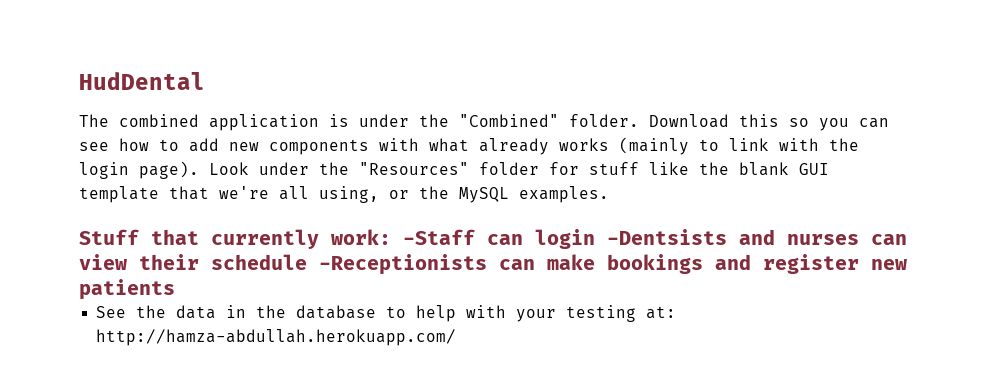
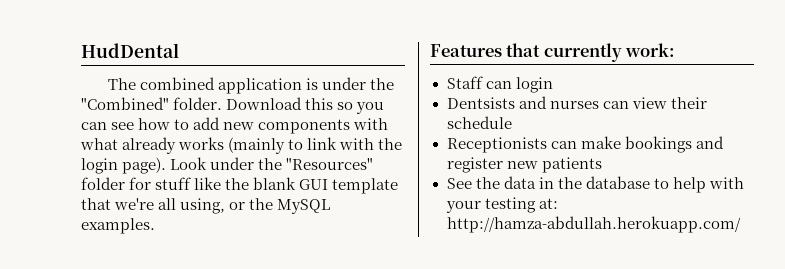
- Stuff that currently work: -Staff can login -Dentsists and nurses can view their schedule -Receptionists can make bookings and register new patients
+ Features that currently work:
+ Staff can login
+ Dentsists and nurses can view their schedule
+ Receptionists can make bookings and register new patients

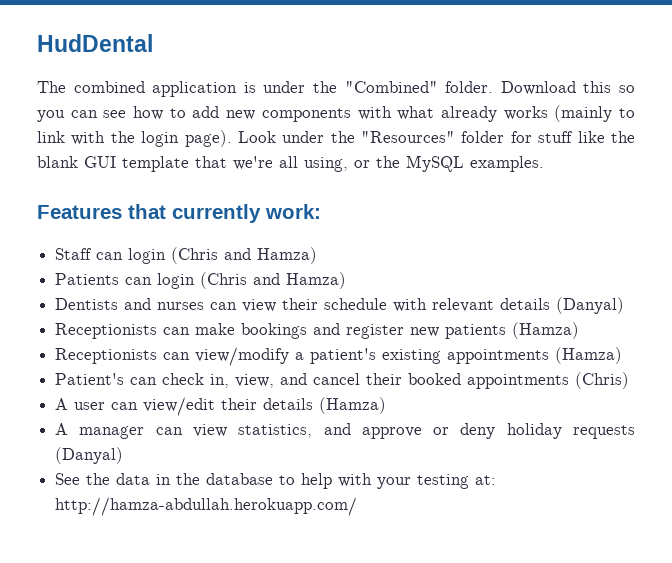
- Staff can login
- Dentsists and nurses can view their schedule
+ Staff can login (Chris and Hamza)
+ Patients can login (Chris and Hamza)
+ Dentists and nurses can view their schedule with relevant details (Danyal)
- Receptionists can make bookings and register new patients
+ Receptionists can make bookings and register new patients (Hamza)
+ Receptionists can view/modify a patient's existing appointments (Hamza)
+ Patient's can check in, view, and cancel their booked appointments (Chris)
+ A user can view/edit their details (Hamza)
+ A manager can view statistics, and approve or deny holiday requests (Danyal)

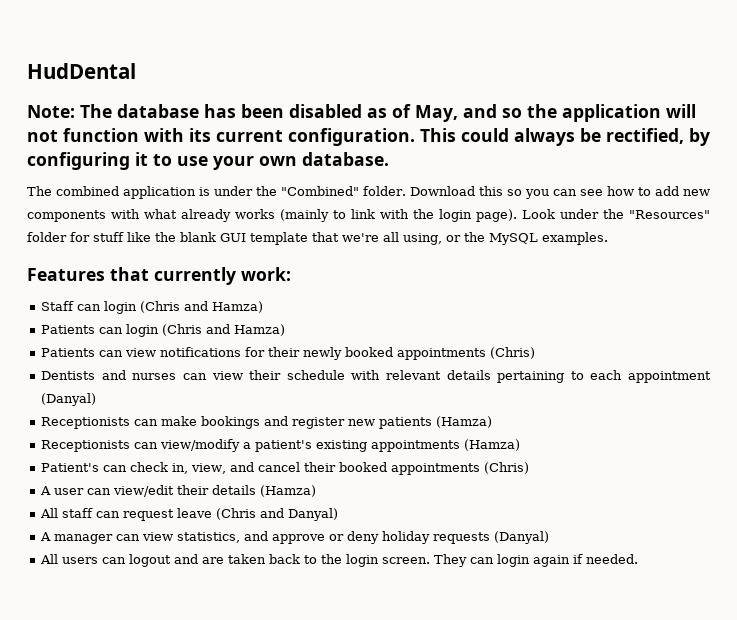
+ Note: The database has been disabled as of May, and so the application will not function with its current configuration. This could always be rectified, by configuring it to use your own database.
+ Patients can view notifications for their newly booked appointments (Chris)
- Dentists and nurses can view their schedule with relevant details (Danyal)
+ Dentists and nurses can view their schedule with relevant details pertaining to each appointment (Danyal)
+ All staff can request leave (Chris and Danyal)
- See the data in the database to help with your testing at: http://hamza-abdullah.herokuapp.com/
+ All users can logout and are taken back to the login screen. They can login again if needed.

